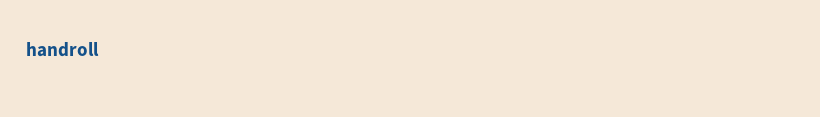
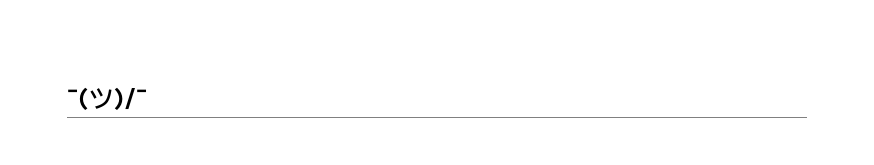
- handroll
+ ¯(ツ)/¯

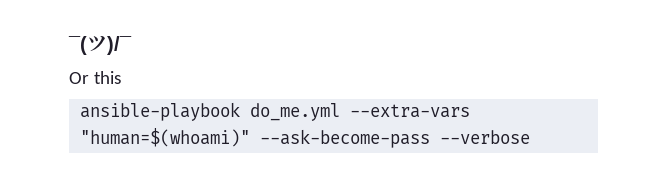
+ Or this
+ ansible-playbook do_me.yml --extra-vars "human=$(whoami)" --ask-become-pass --verbose

